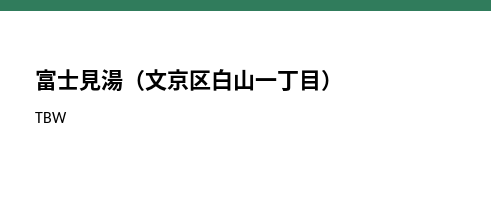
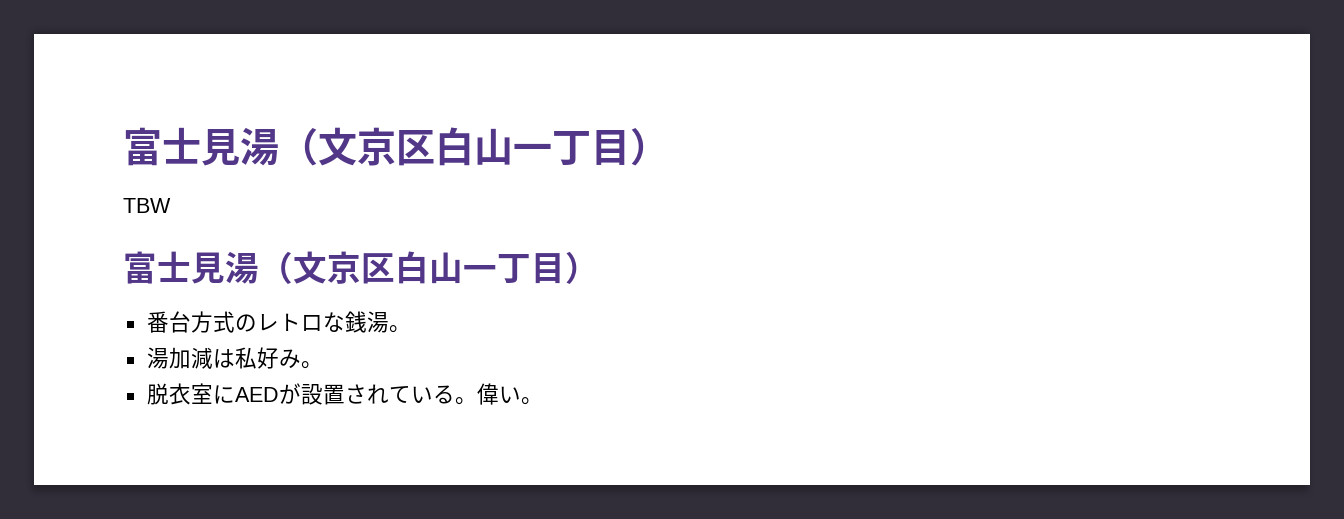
  TBW
+ 富士見湯（文京区白山一丁目）
+ 番台方式のレトロな銭湯。
+ 湯加減は私好み。
+ 脱衣室にAEDが設置されている。偉い。

